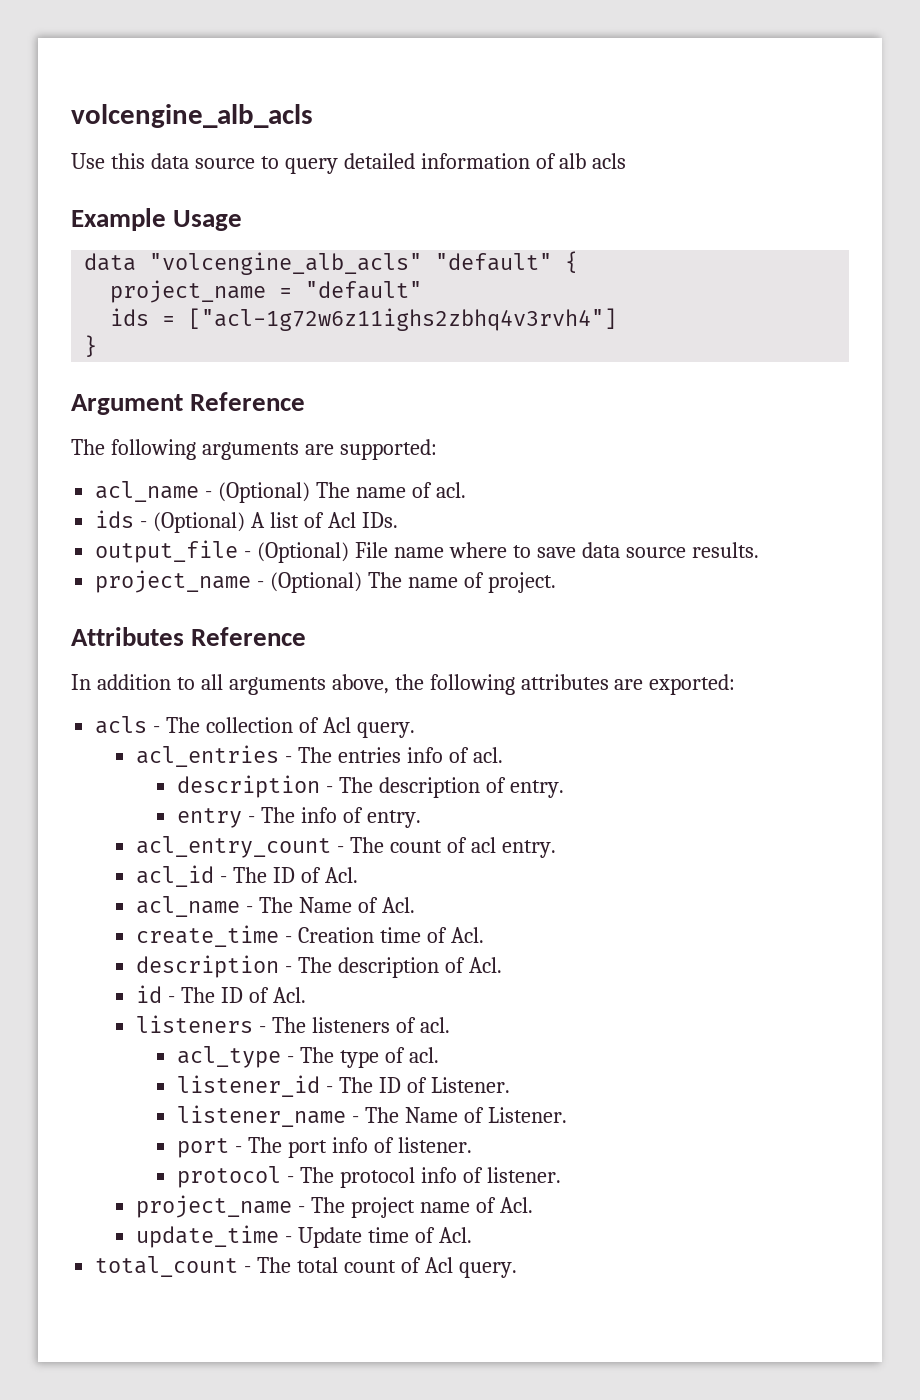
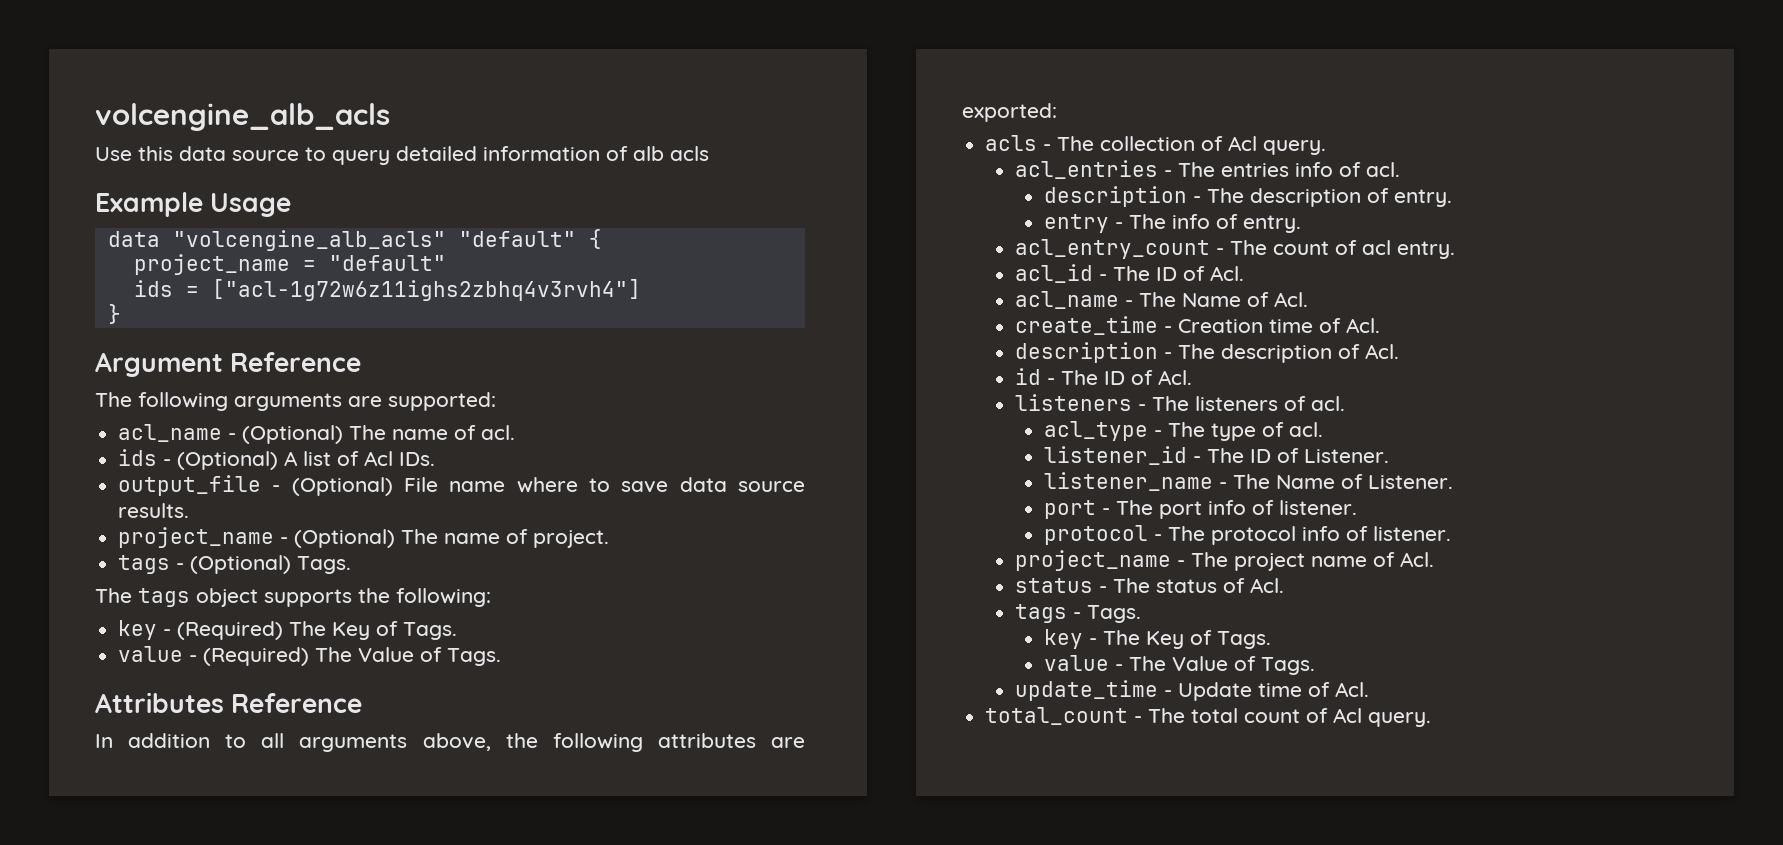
+ tags - (Optional) Tags.
+ The tags object supports the following:
+ key - (Required) The Key of Tags.
+ value - (Required) The Value of Tags.
+ status - The status of Acl.
+ tags - Tags.
+ key - The Key of Tags.
+ value - The Value of Tags.

